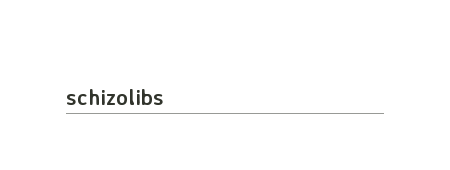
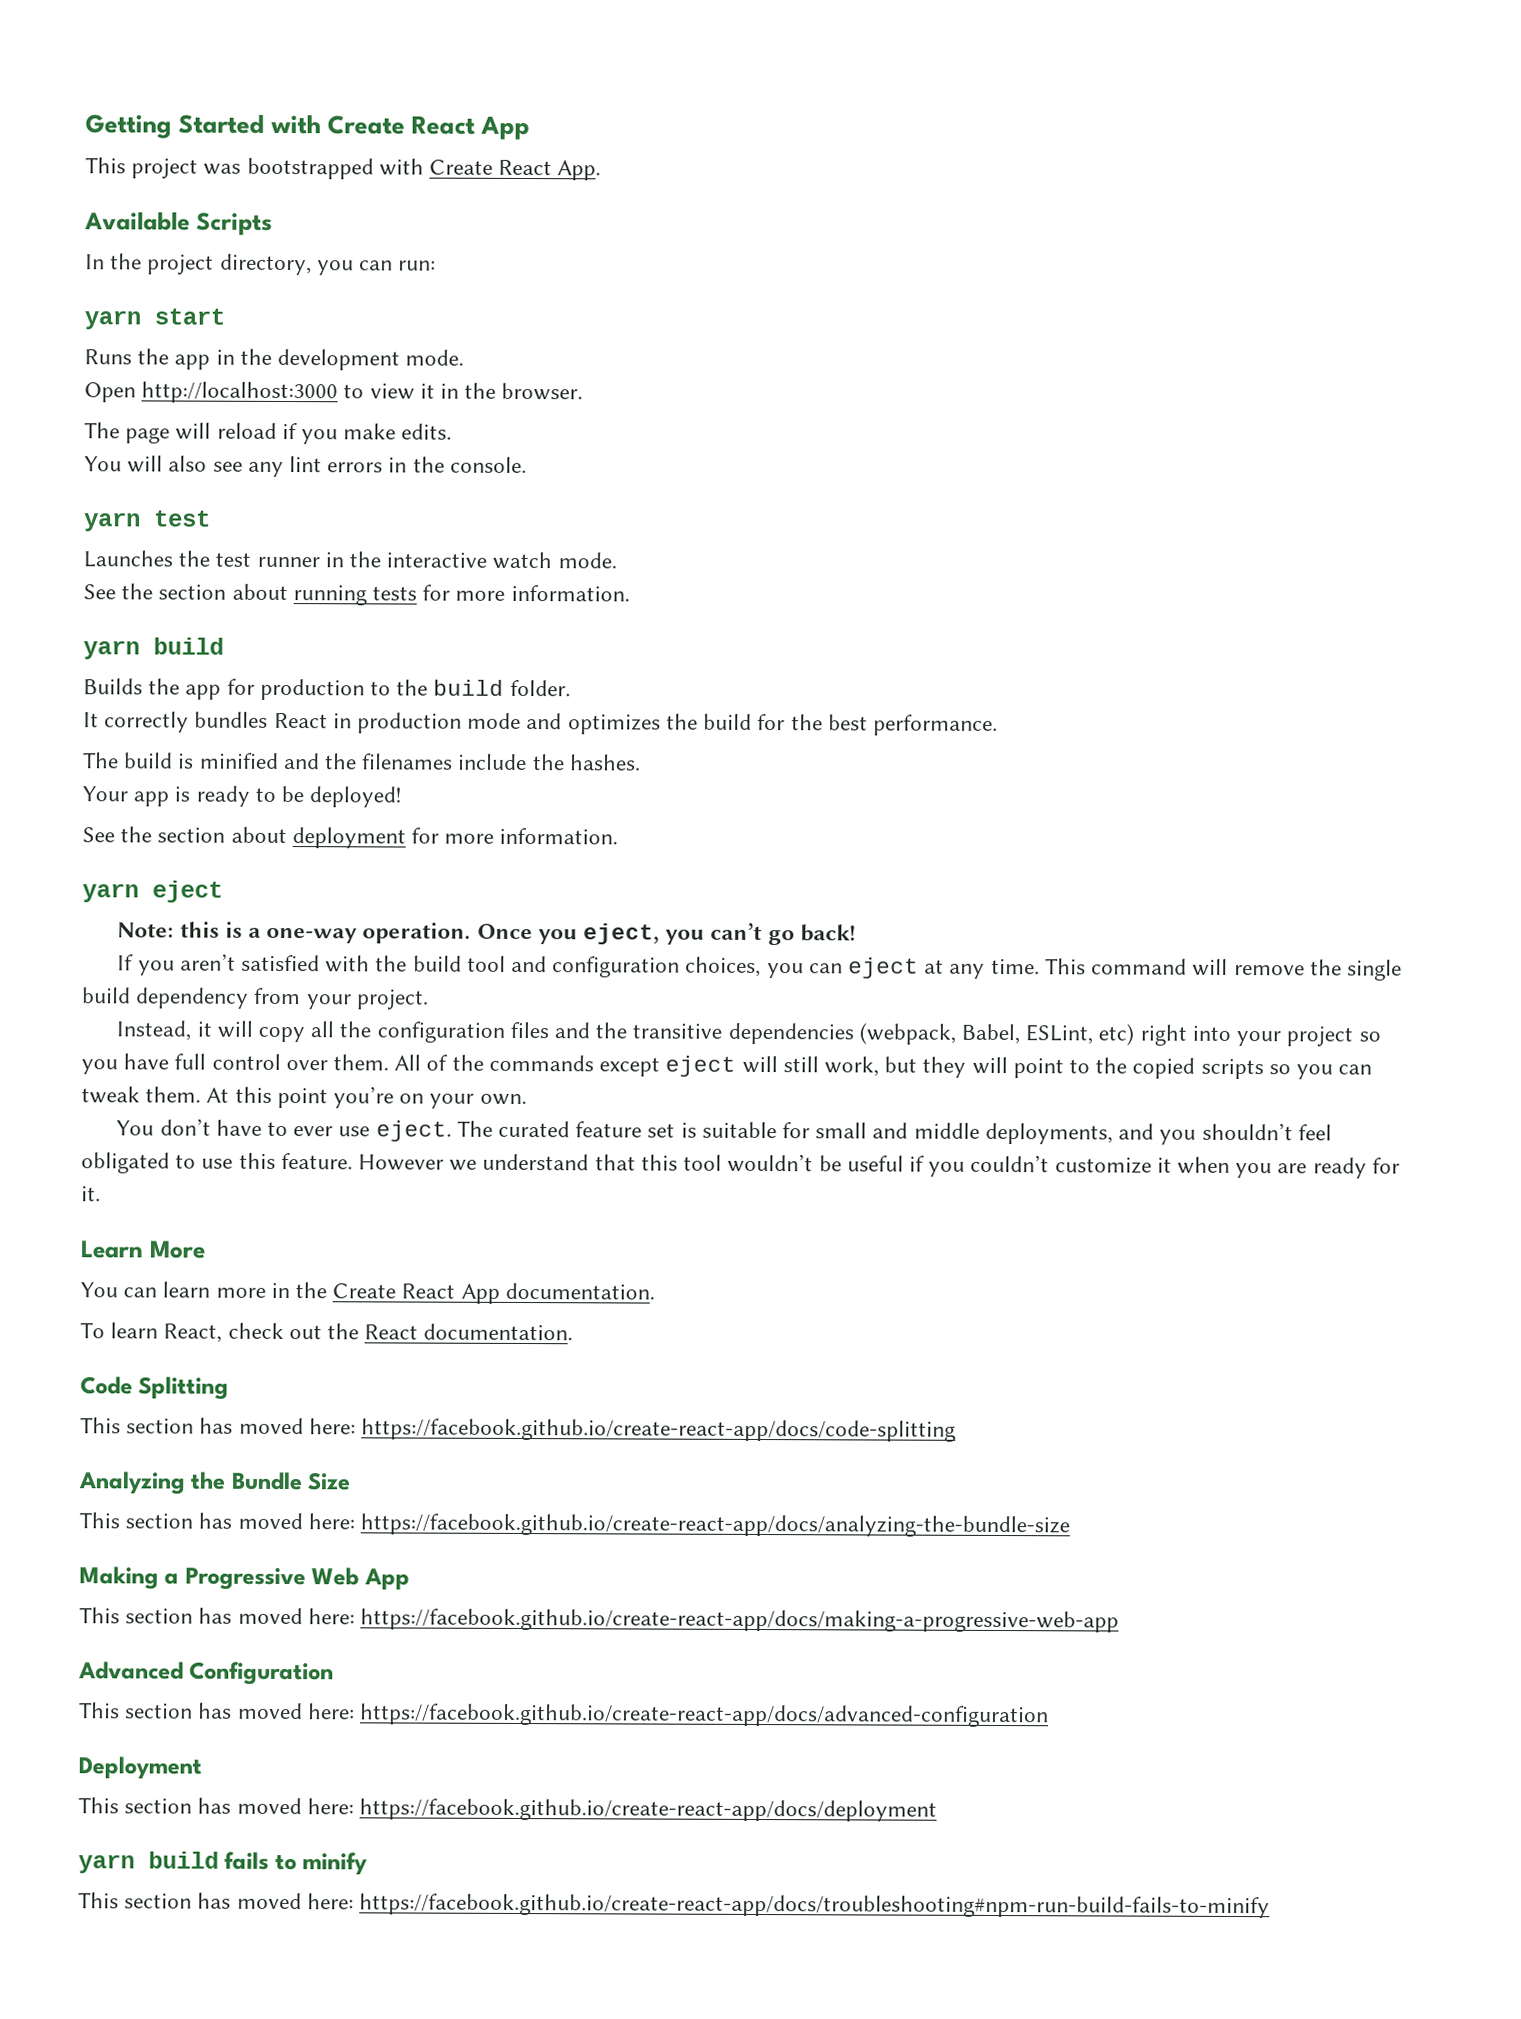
- schizolibs
+ Getting Started with Create React App
+ This project was bootstrapped with Create React App.
+ Available Scripts
+ In the project directory, you can run:
+ yarn start
+ Runs the app in the development mode.
+ Open http://localhost:3000 to view it in the browser.
+ The page will reload if you make edits.
+ You will also see any lint errors in the console.
+ yarn test
+ Launches the test runner in the interactive watch mode.
+ See the section about running tests for more information.
+ yarn build
+ Builds the app for production to the build folder.
+ It correctly bundles React in production mode and optimizes the build for the best performance.
+ The build is minified and the filenames include the hashes.
+ Your app is ready to be deployed!
+ See the section about deployment for more information.
+ yarn eject
+ Note: this is a one-way operation. Once you eject, you can’t go back!
+ If you aren’t satisfied with the build tool and configuration choices, you can eject at any time. This command will remove the single build dependency from your project.
+ Instead, it will copy all the configuration files and the transitive dependencies (webpack, Babel, ESLint, etc) right into your project so you have full control over them. All of the commands except eject will still work, but they will point to the copied scripts so you can tweak them. At this point you’re on your own.
+ You don’t have to ever use eject. The curated feature set is suitable for small and middle deployments, and you shouldn’t feel obligated to use this feature. However we understand that this tool wouldn’t be useful if you couldn’t customize it when you are ready for it.
+ Learn More
+ You can learn more in the Create React App documentation.
+ To learn React, check out the React documentation.
+ Code Splitting
+ This section has moved here: https://facebook.github.io/create-react-app/docs/code-splitting
+ Analyzing the Bundle Size
+ This section has moved here: https://facebook.github.io/create-react-app/docs/analyzing-the-bundle-size
+ Making a Progressive Web App
+ This section has moved here: https://facebook.github.io/create-react-app/docs/making-a-progressive-web-app
+ Advanced Configuration
+ This section has moved here: https://facebook.github.io/create-react-app/docs/advanced-configuration
+ Deployment
+ This section has moved here: https://facebook.github.io/create-react-app/docs/deployment
+ yarn build fails to minify
+ This section has moved here: https://facebook.github.io/create-react-app/docs/troubleshooting#npm-run-build-fails-to-minify

